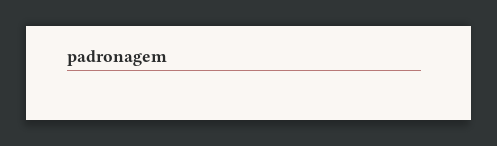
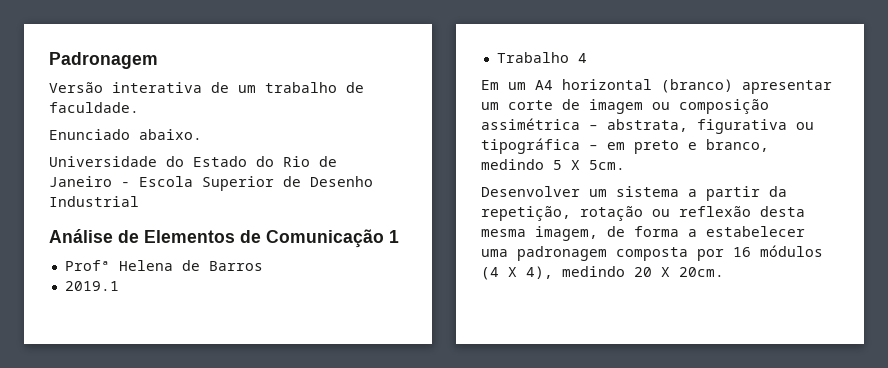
- padronagem
+ Padronagem
+ Versão interativa de um trabalho de faculdade.
+ Enunciado abaixo.
+ Universidade do Estado do Rio de Janeiro - Escola Superior de Desenho Industrial
+ Análise de Elementos de Comunicação 1
+ Profª Helena de Barros
+ 2019.1
+ Trabalho 4
+ Em um A4 horizontal (branco) apresentar um corte de imagem ou composição assimétrica – abstrata, figurativa ou tipográfica – em preto e branco, medindo 5 X 5cm.
+ Desenvolver um sistema a partir da repetição, rotação ou reflexão desta mesma imagem, de forma a estabelecer uma padronagem composta por 16 módulos (4 X 4), medindo 20 X 20cm.

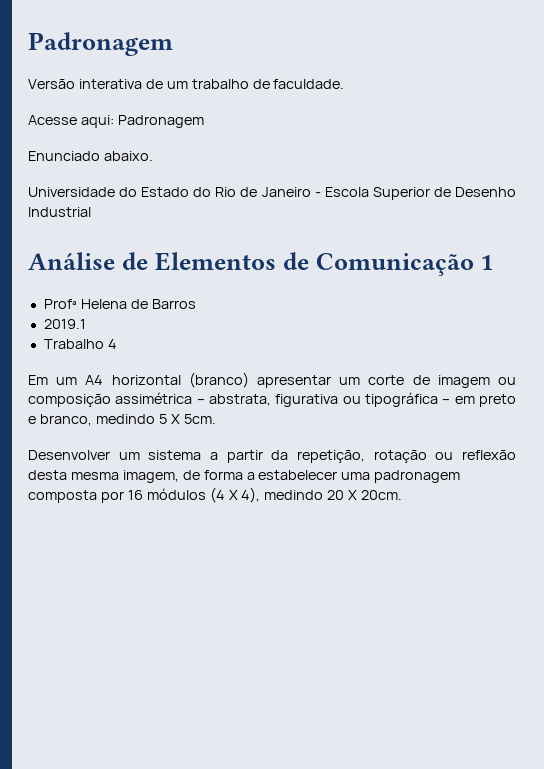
+ Acesse aqui: Padronagem

